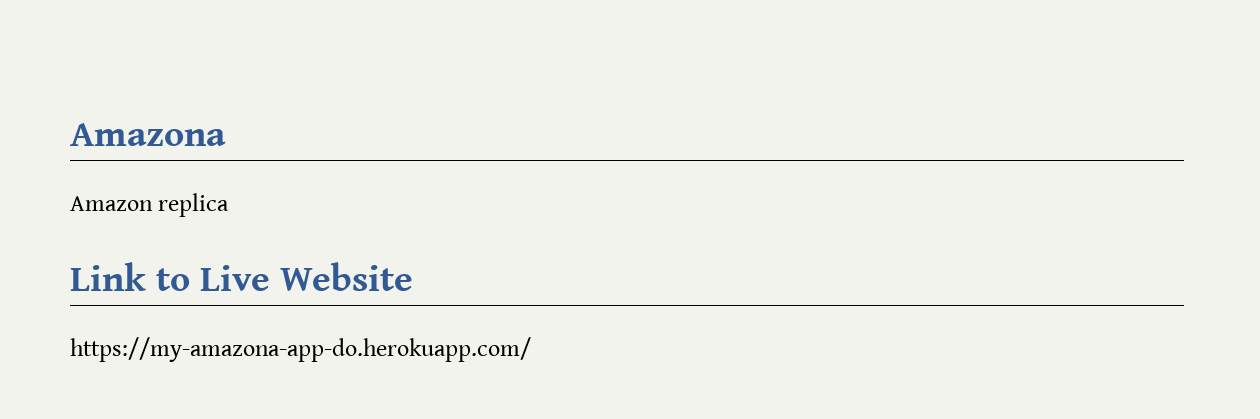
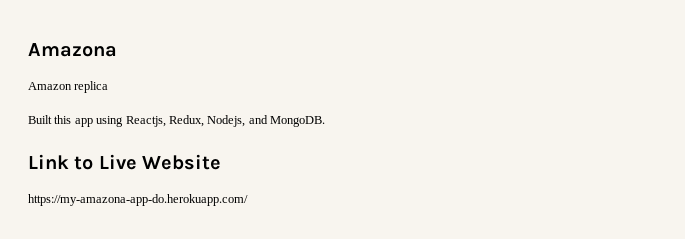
+ Built this app using Reactjs, Redux, Nodejs, and MongoDB.

